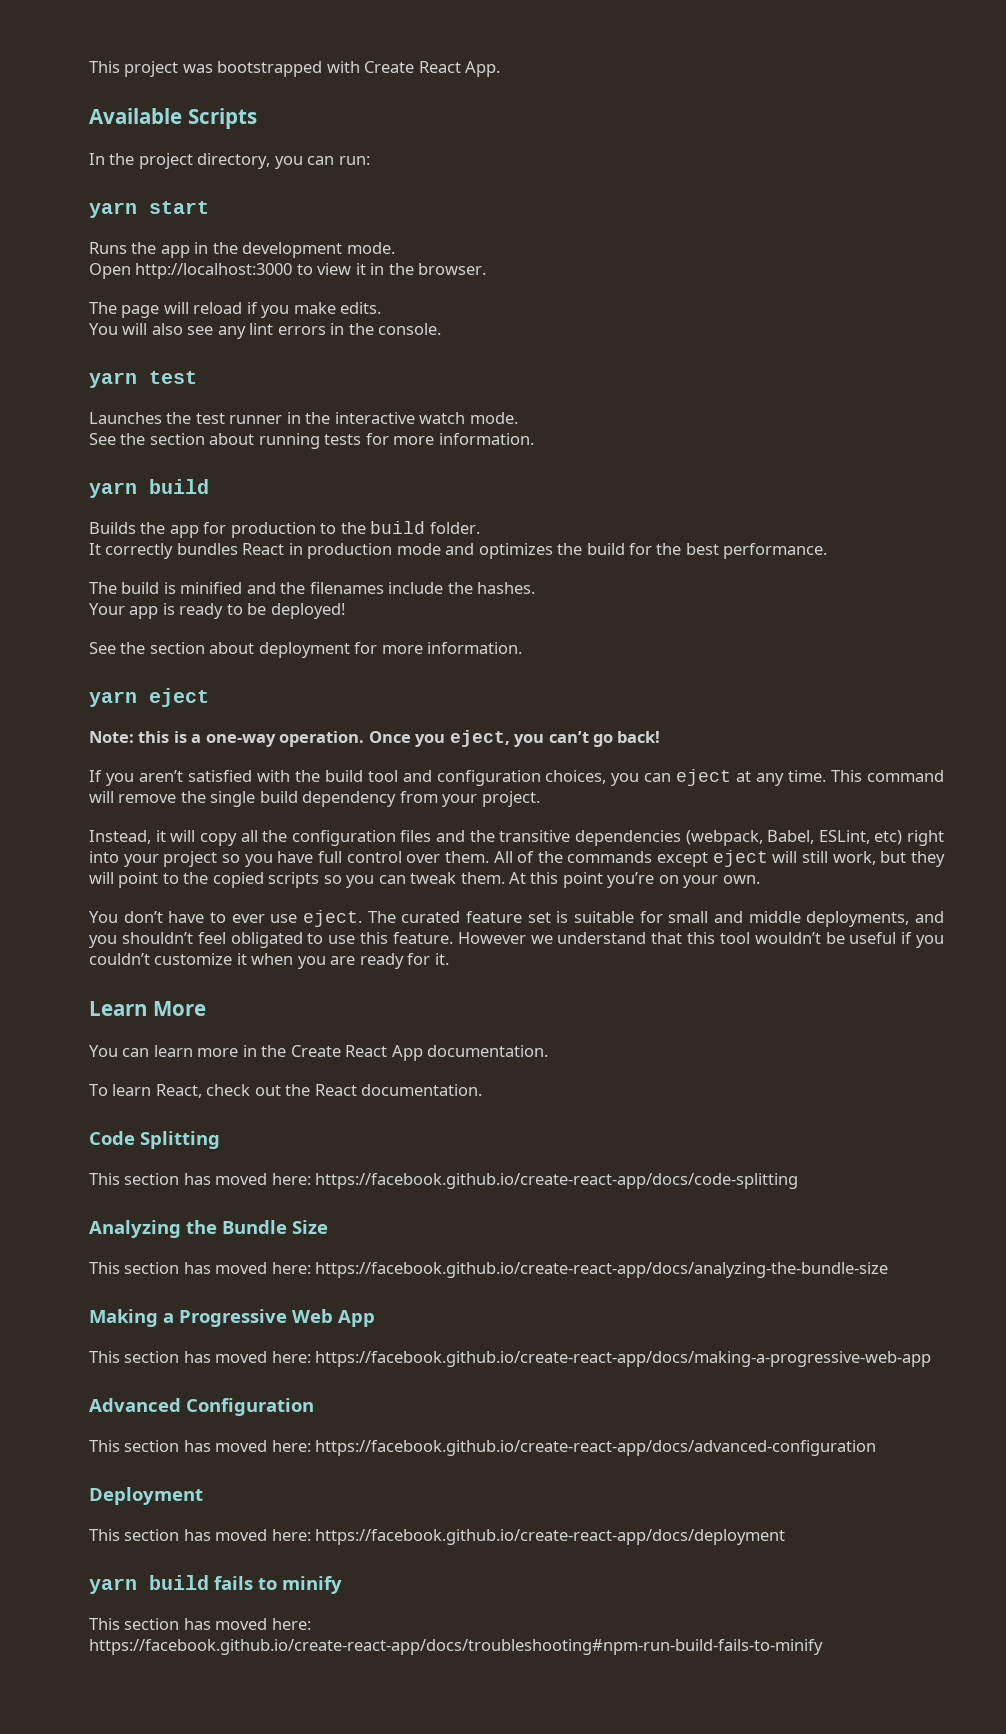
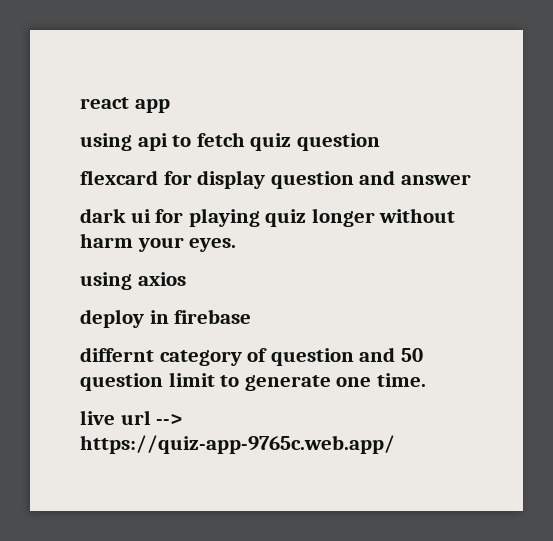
- This project was bootstrapped with Create React App.
- Available Scripts
- In the project directory, you can run:
- yarn start
- Runs the app in the development mode.
- Open http://localhost:3000 to view it in the browser.
- The page will reload if you make edits.
- You will also see any lint errors in the console.
- yarn test
- Launches the test runner in the interactive watch mode.
- See the section about running tests for more information.
- yarn build
- Builds the app for production to the build folder.
- It correctly bundles React in production mode and optimizes the build for the best performance.
- The build is minified and the filenames include the hashes.
- Your app is ready to be deployed!
- See the section about deployment for more information.
- yarn eject
- Note: this is a one-way operation. Once you eject, you can’t go back!
- If you aren’t satisfied with the build tool and configuration choices, you can eject at any time. This command will remove the single build dependency from your project.
- Instead, it will copy all the configuration files and the transitive dependencies (webpack, Babel, ESLint, etc) right into your project so you have full control over them. All of the commands except eject will still work, but they will point to the copied scripts so you can tweak them. At this point you’re on your own.
- You don’t have to ever use eject. The curated feature set is suitable for small and middle deployments, and you shouldn’t feel obligated to use this feature. However we understand that this tool wouldn’t be useful if you couldn’t customize it when you are ready for it.
- Learn More
- You can learn more in the Create React App documentation.
- To learn React, check out the React documentation.
- Code Splitting
- This section has moved here: https://facebook.github.io/create-react-app/docs/code-splitting
- Analyzing the Bundle Size
- This section has moved here: https://facebook.github.io/create-react-app/docs/analyzing-the-bundle-size
- Making a Progressive Web App
- This section has moved here: https://facebook.github.io/create-react-app/docs/making-a-progressive-web-app
- Advanced Configuration
- This section has moved here: https://facebook.github.io/create-react-app/docs/advanced-configuration
- Deployment
- This section has moved here: https://facebook.github.io/create-react-app/docs/deployment
- yarn build fails to minify
- This section has moved here: https://facebook.github.io/create-react-app/docs/troubleshooting#npm-run-build-fails-to-minify
+ react app
+ using api to fetch quiz question
+ flexcard for display question and answer
+ dark ui for playing quiz longer without harm your eyes.
+ using axios
+ deploy in firebase
+ differnt category of question and 50 question limit to generate one time.
+ live url --> https://quiz-app-9765c.web.app/

